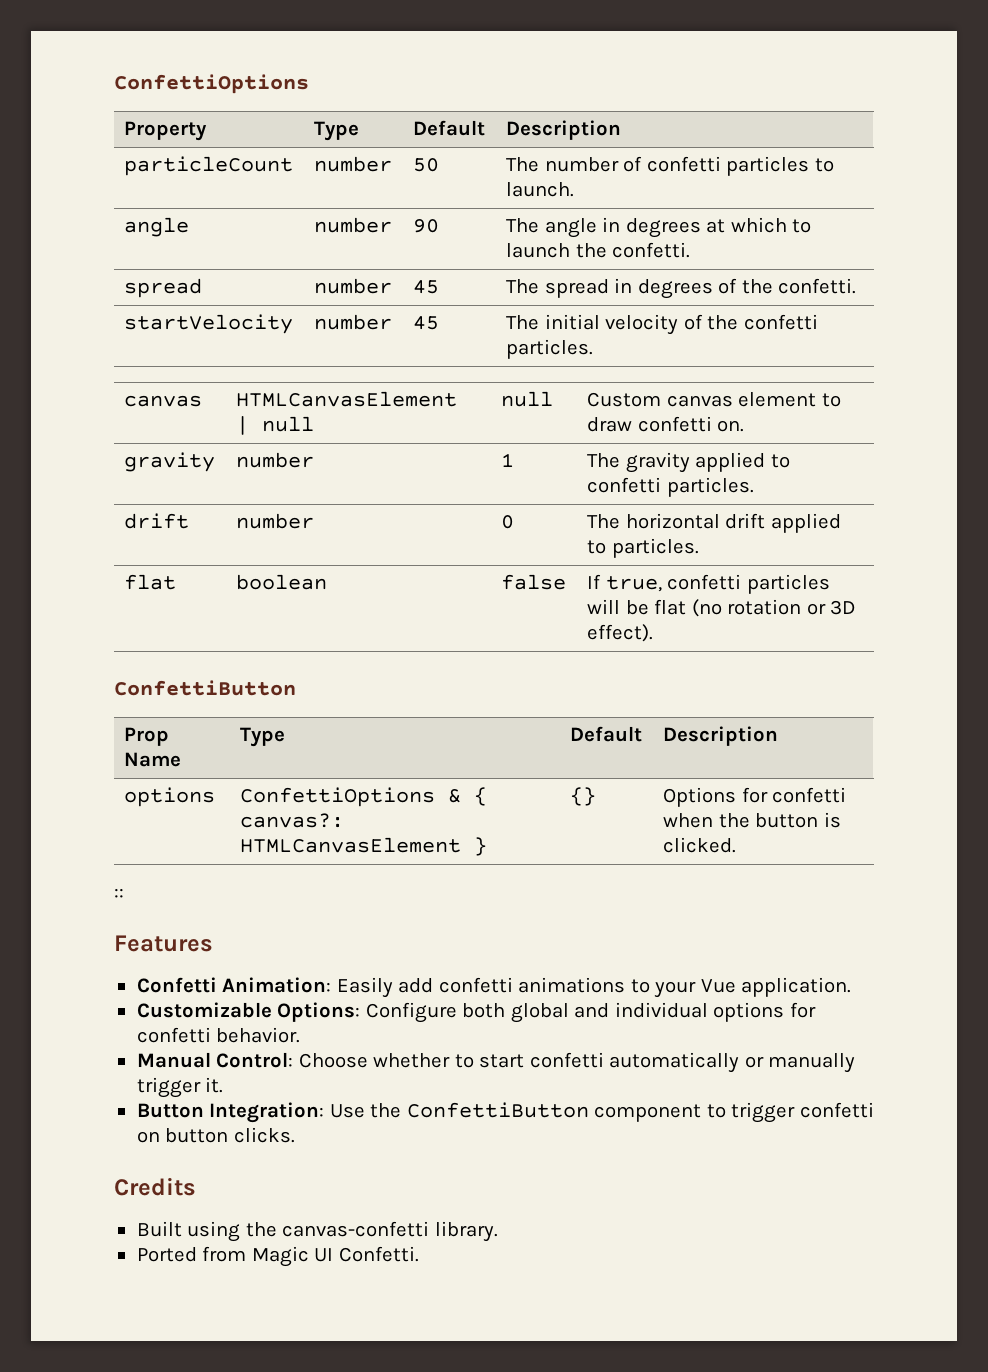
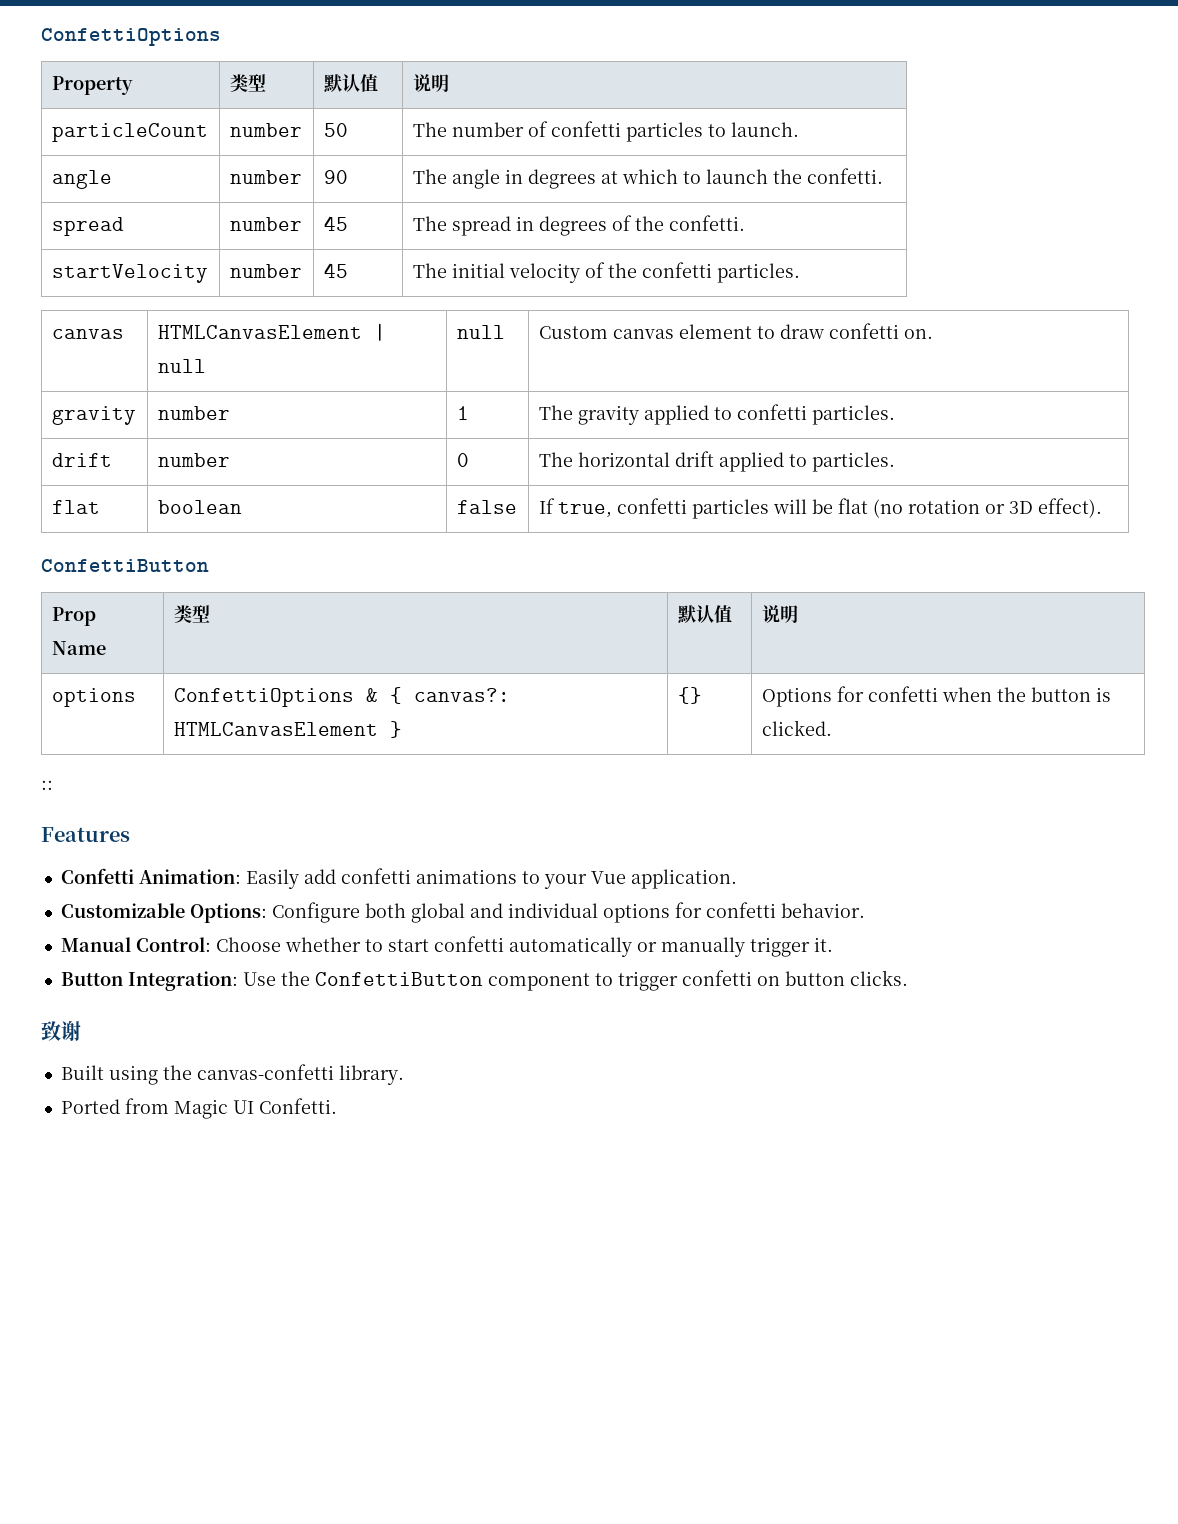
- Property | Type | Default | Description
+ Property | 类型 | 默认值 | 说明
- Prop Name | Type | Default | Description
+ Prop Name | 类型 | 默认值 | 说明
- Credits
+ 致谢

